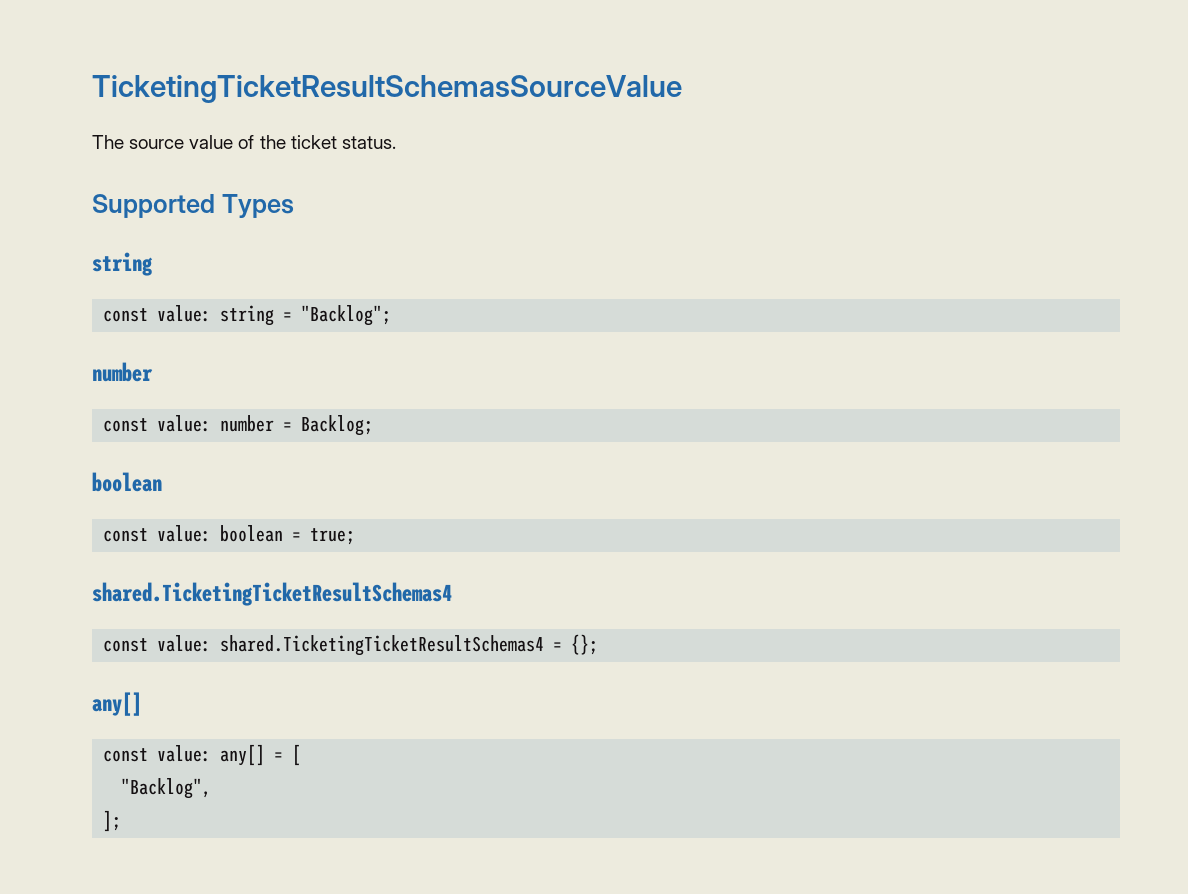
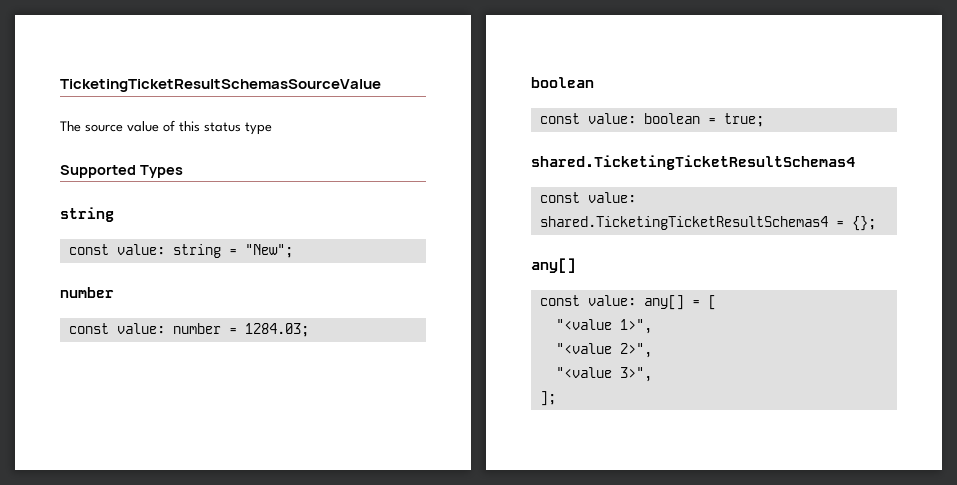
- The source value of the ticket status.
+ The source value of this status type
- const value: string = "Backlog";
+ const value: string = "New";
- const value: number = Backlog;
+ const value: number = 1284.03;
- "Backlog",
+ "<value 1>",
+ "<value 2>",
+ "<value 3>",

